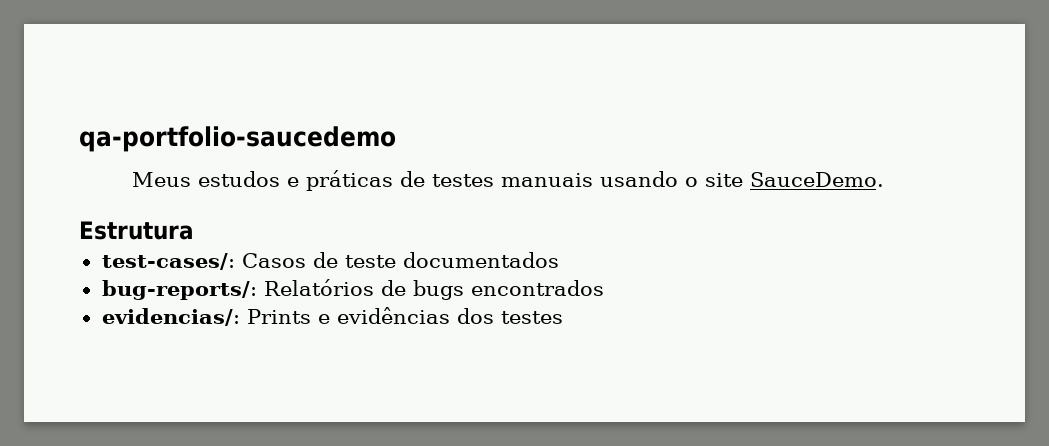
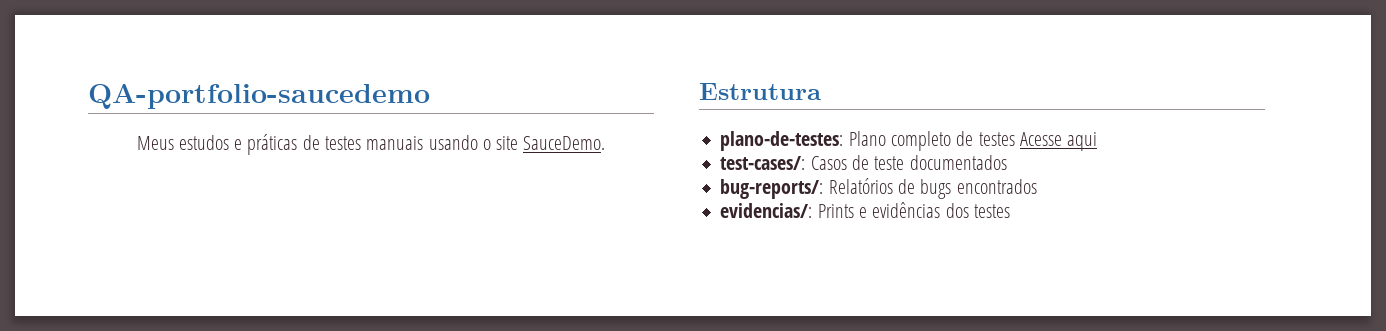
- qa-portfolio-saucedemo
+ QA-portfolio-saucedemo
+ plano-de-testes: Plano completo de testes Acesse aqui

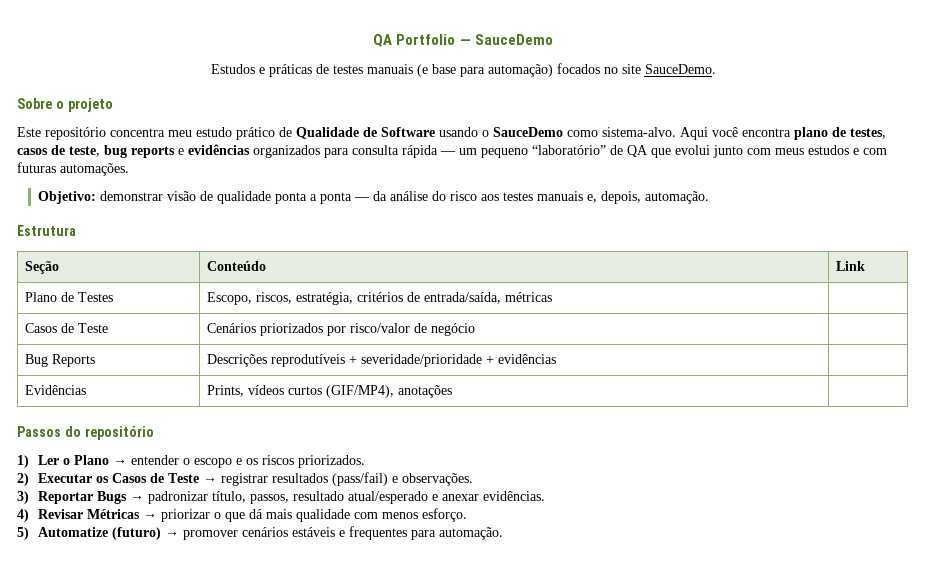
- QA-portfolio-saucedemo
- Meus estudos e práticas de testes manuais usando o site SauceDemo.
+ QA Portfolio — SauceDemo
+ Estudos e práticas de testes manuais (e base para automação) focados no site SauceDemo.
+ Sobre o projeto
+ Este repositório concentra meu estudo prático de Qualidade de Software usando o SauceDemo como sistema-alvo. Aqui você encontra plano de testes, casos de teste, bug reports e evidências organizados para consulta rápida — um pequeno “laboratório” de QA que evolui junto com meus estudos e com futuras automações.
+ Objetivo: demonstrar visão de qualidade ponta a ponta — da análise do risco aos testes manuais e, depois, automação.
  Estrutura
- plano-de-testes: Plano completo de testes Acesse aqui
- test-cases/: Casos de teste documentados
- bug-reports/: Relatórios de bugs encontrados
- evidencias/: Prints e evidências dos testes
+ Seção | Conteúdo | Link
+ Plano de Testes | Escopo, riscos, estratégia, critérios de entrada/saída, métricas |
+ Casos de Teste | Cenários priorizados por risco/valor de negócio |
+ Bug Reports | Descrições reprodutíveis + severidade/prioridade + evidências |
+ Evidências | Prints, vídeos curtos (GIF/MP4), anotações |
+ Passos do repositório
+ 1) Ler o Plano → entender o escopo e os riscos priorizados.
+ 2) Executar os Casos de Teste → registrar resultados (pass/fail) e observações.
+ 3) Reportar Bugs → padronizar título, passos, resultado atual/esperado e anexar evidências.
+ 4) Revisar Métricas → priorizar o que dá mais qualidade com menos esforço.
+ 5) Automatize (futuro) → promover cenários estáveis e frequentes para automação.

